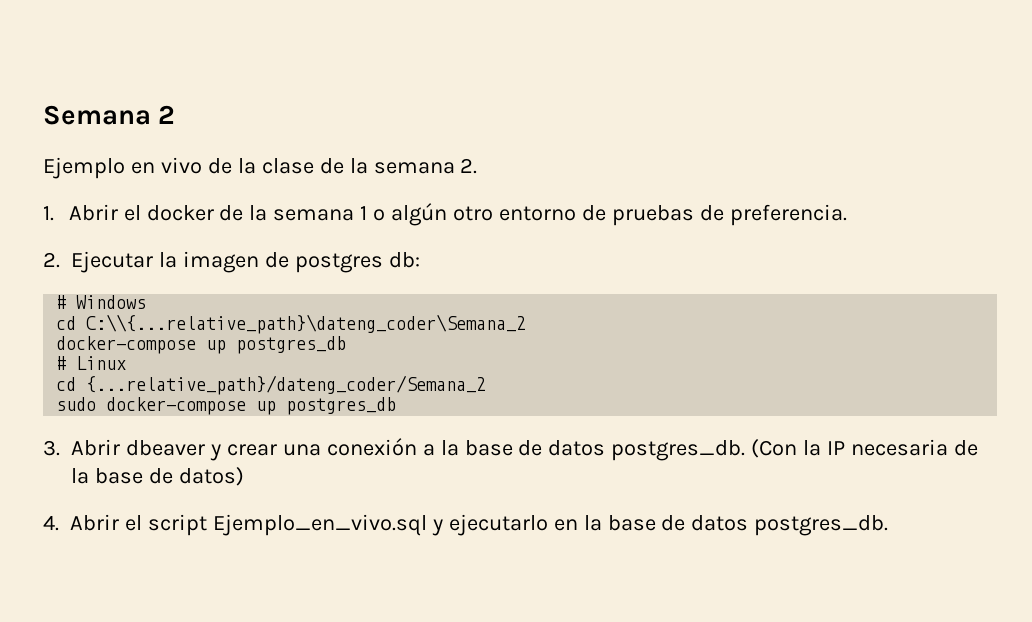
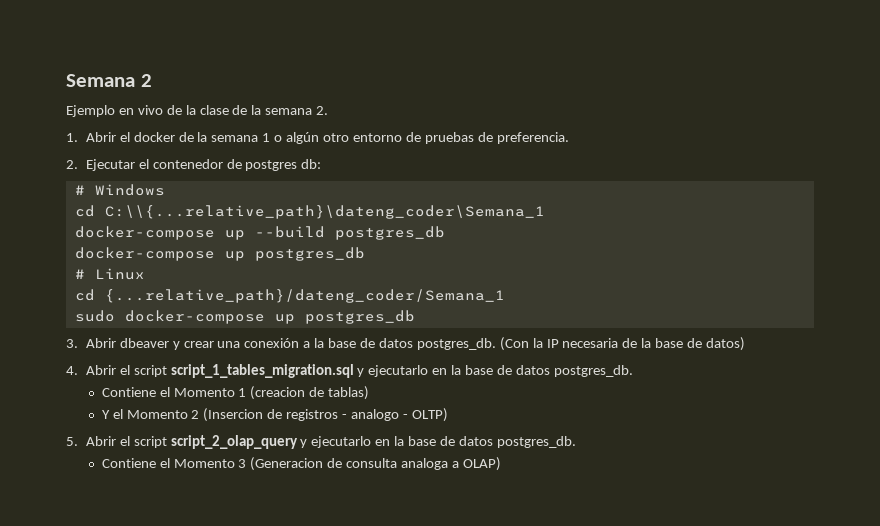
- 2. Ejecutar la imagen de postgres db:
+ 2. Ejecutar el contenedor de postgres db:
- cd C:\\{...relative_path}\dateng_coder\Semana_2
+ cd C:\\{...relative_path}\dateng_coder\Semana_1
+ docker-compose up --build postgres_db
- cd {...relative_path}/dateng_coder/Semana_2
+ cd {...relative_path}/dateng_coder/Semana_1
- 4. Abrir el script Ejemplo_en_vivo.sql y ejecutarlo en la base de datos postgres_db.
+ 4. Abrir el script script_1_tables_migration.sql y ejecutarlo en la base de datos postgres_db.
+ Contiene el Momento 1 (creacion de tablas)
+ Y el Momento 2 (Insercion de registros - analogo - OLTP)
+ 5. Abrir el script script_2_olap_query y ejecutarlo en la base de datos postgres_db.
+ Contiene el Momento 3 (Generacion de consulta analoga a OLAP)

